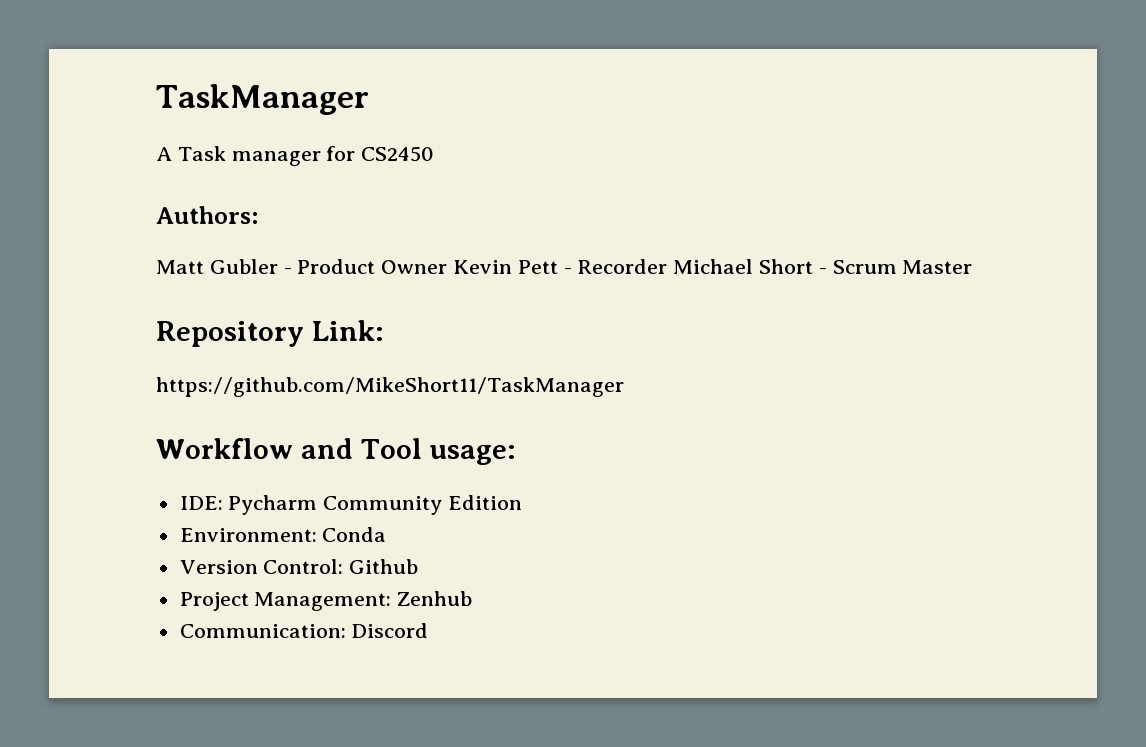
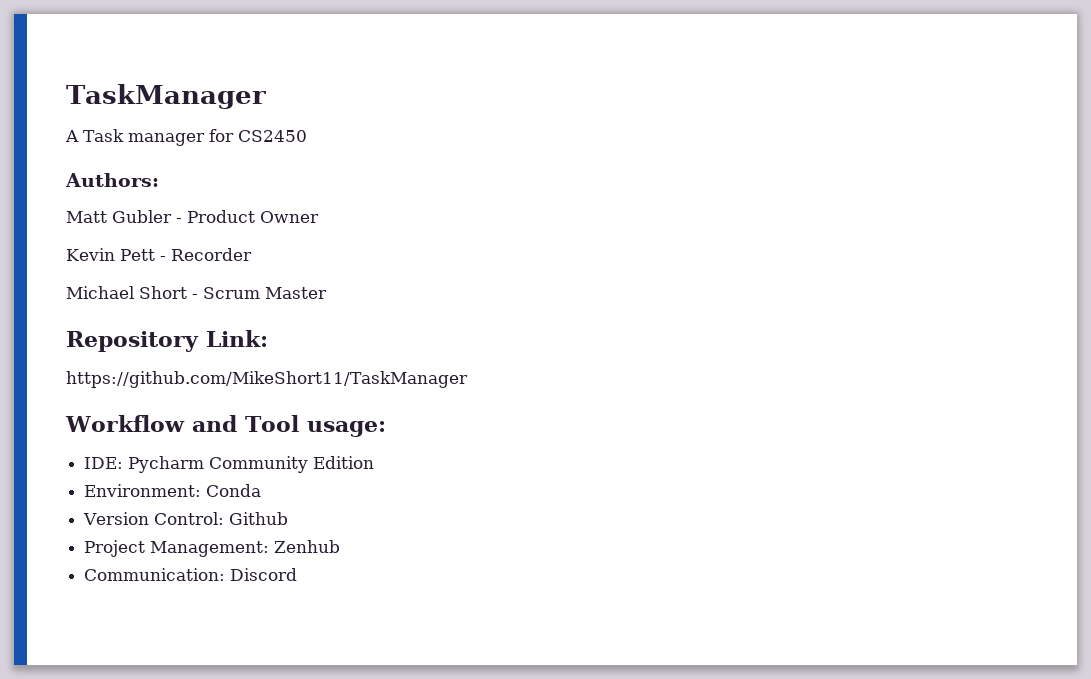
- Matt Gubler - Product Owner Kevin Pett - Recorder Michael Short - Scrum Master
+ Matt Gubler - Product Owner
+ Kevin Pett - Recorder
+ Michael Short - Scrum Master

